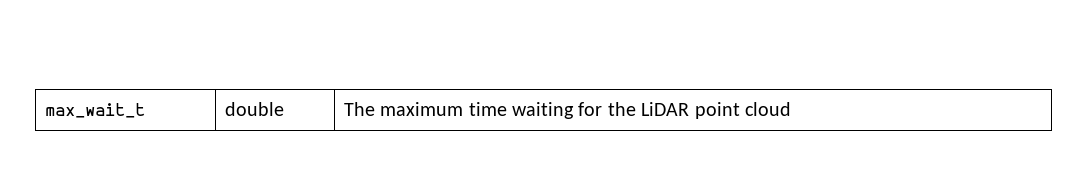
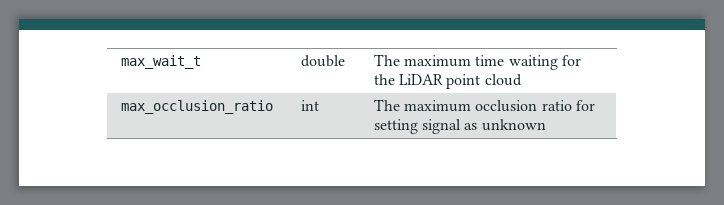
+ max_occlusion_ratio | int | The maximum occlusion ratio for setting signal as unknown

